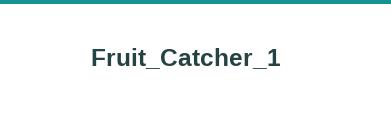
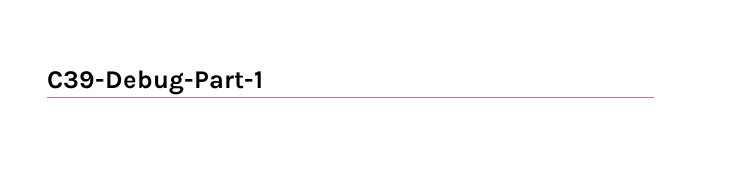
- Fruit_Catcher_1
+ C39-Debug-Part-1

